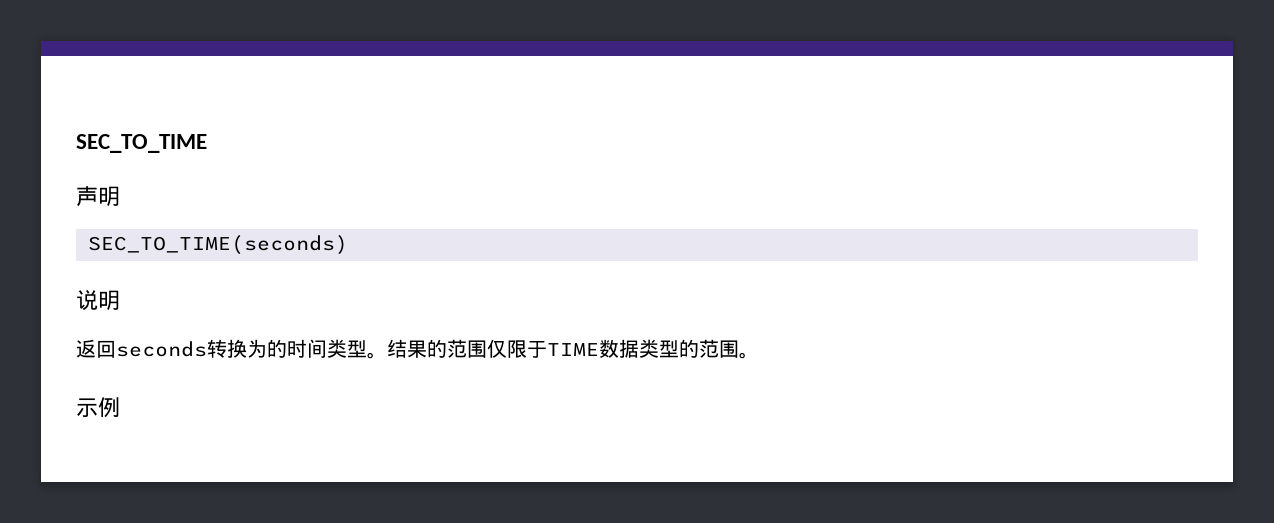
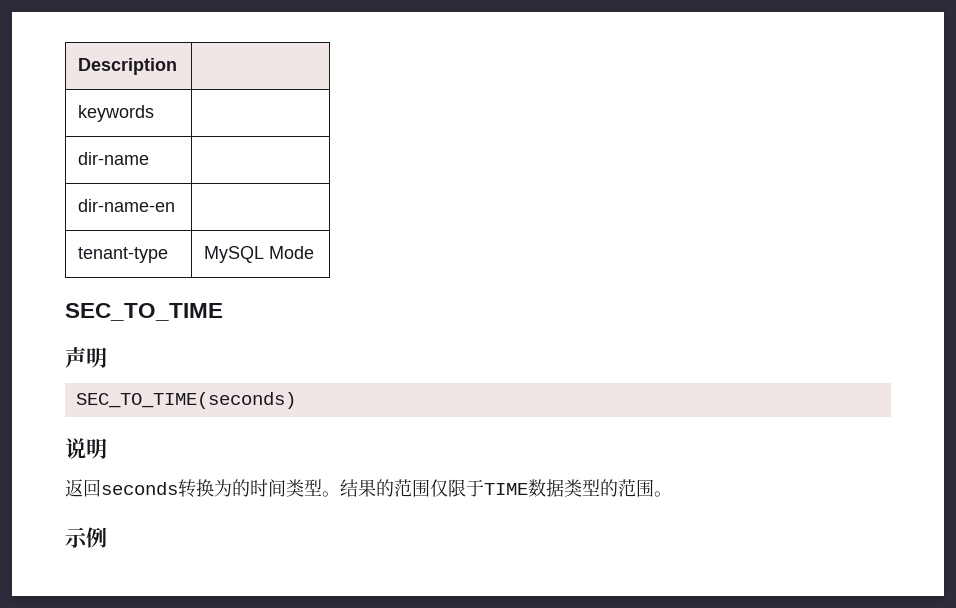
+ Description |
+ keywords |
+ dir-name |
+ dir-name-en |
+ tenant-type | MySQL Mode

